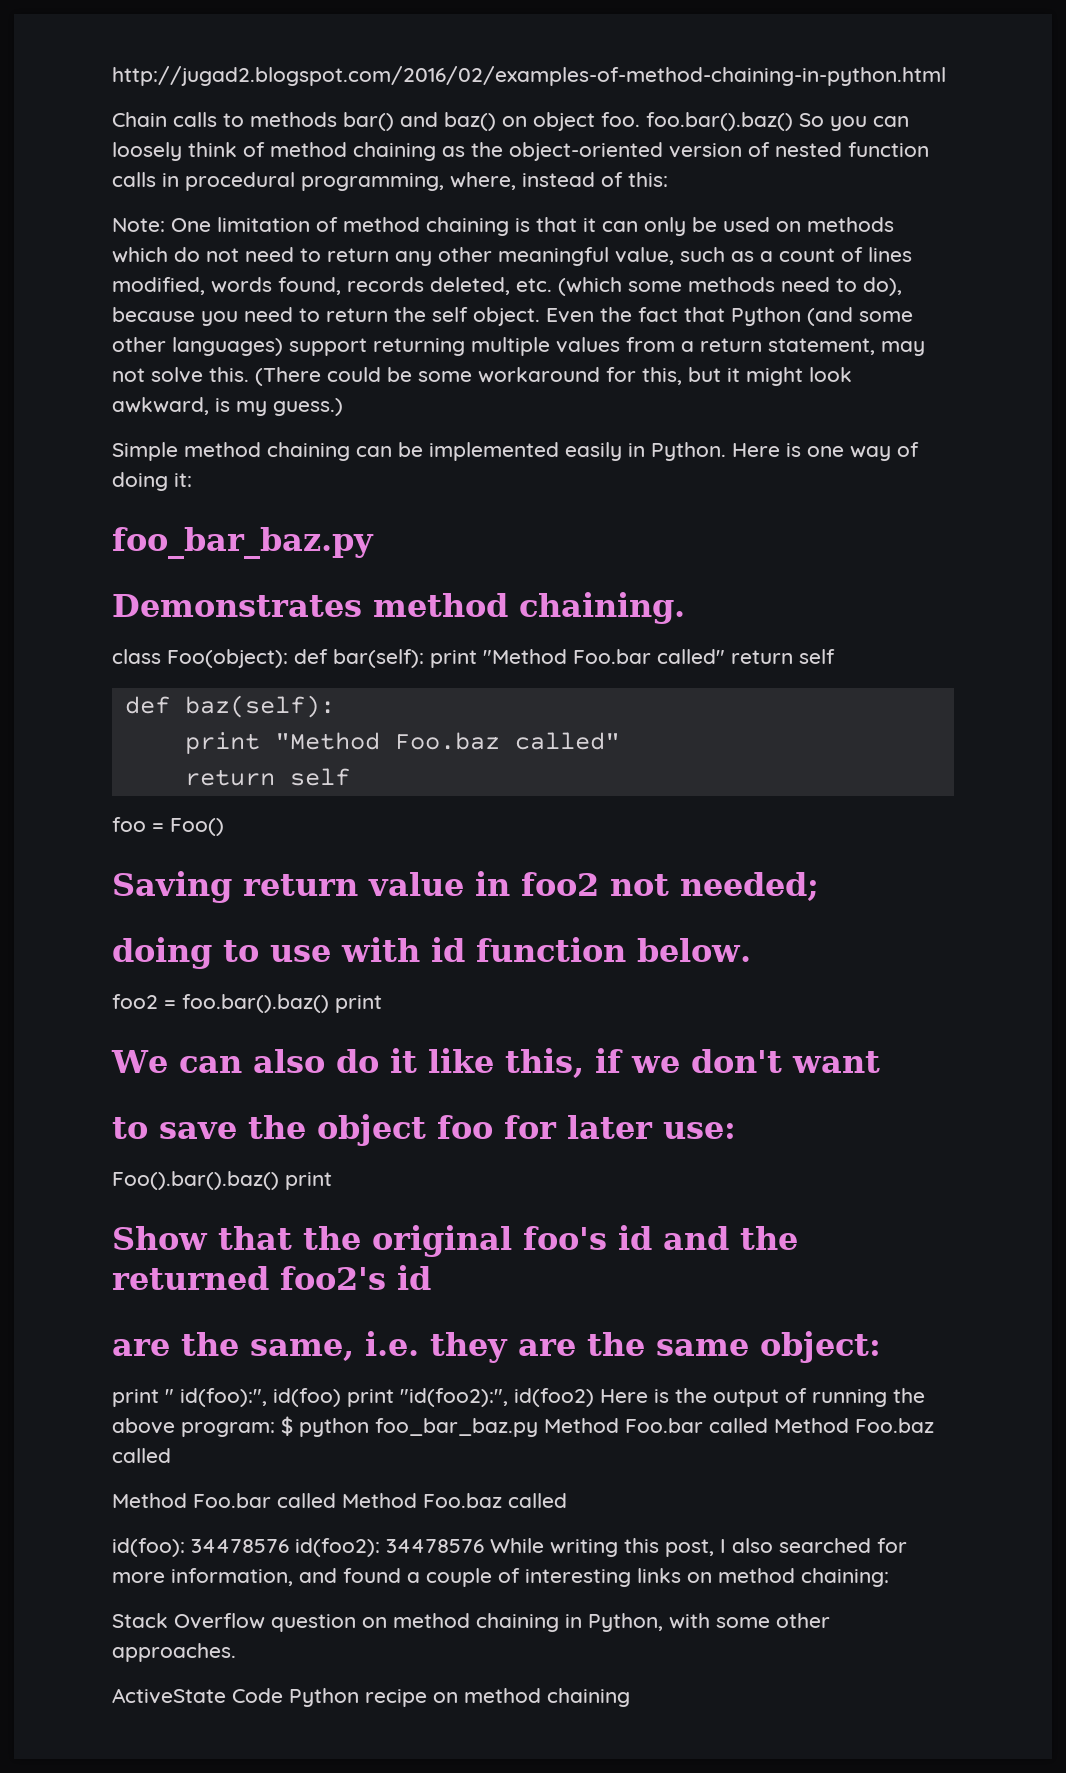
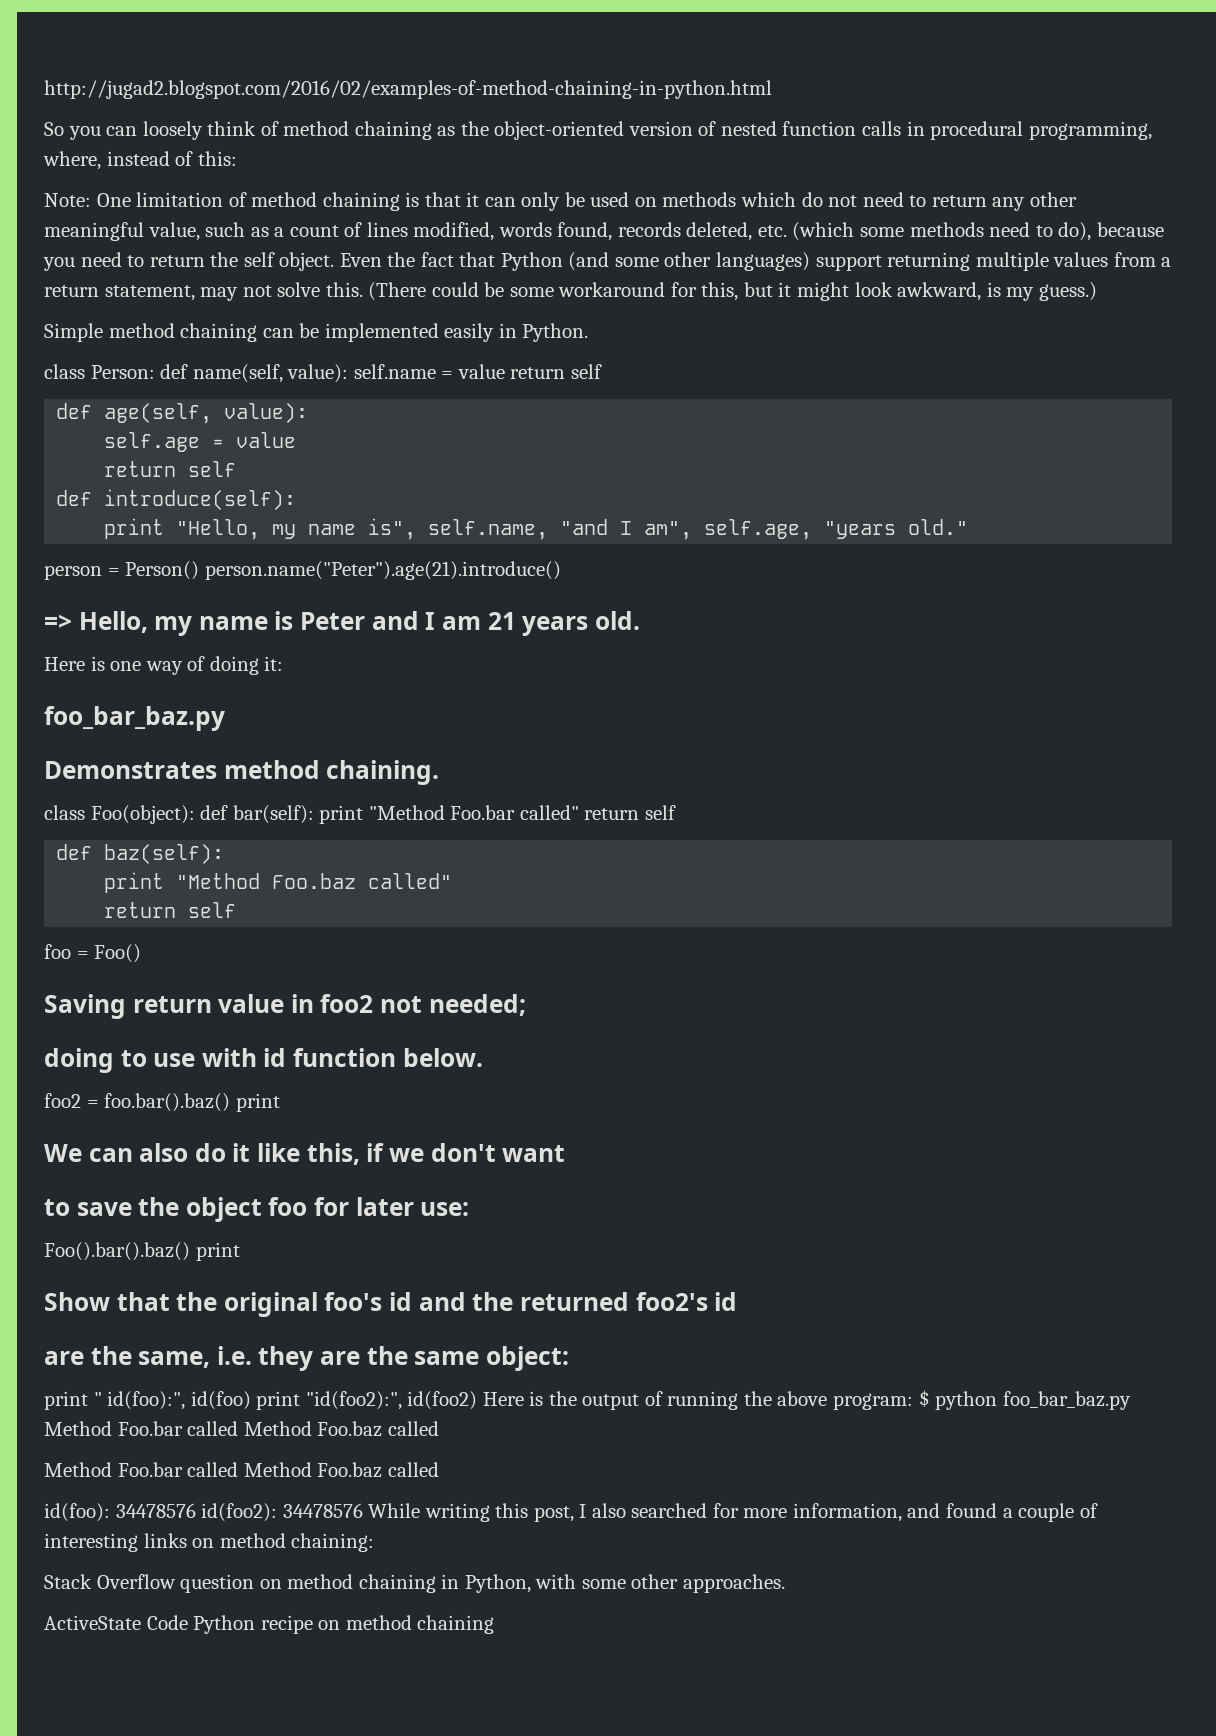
- Chain calls to methods bar() and baz() on object foo. foo.bar().baz() So you can loosely think of method chaining as the object-oriented version of nested function calls in procedural programming, where, instead of this:
+ So you can loosely think of method chaining as the object-oriented version of nested function calls in procedural programming, where, instead of this:
- Simple method chaining can be implemented easily in Python. Here is one way of doing it:
+ Simple method chaining can be implemented easily in Python.
+ class Person: def name(self, value): self.name = value return self
+ def age(self, value):
+ self.age = value
+ return self
+ def introduce(self):
+ print "Hello, my name is", self.name, "and I am", self.age, "years old."
+ person = Person() person.name("Peter").age(21).introduce()
+ => Hello, my name is Peter and I am 21 years old.
+ Here is one way of doing it:

